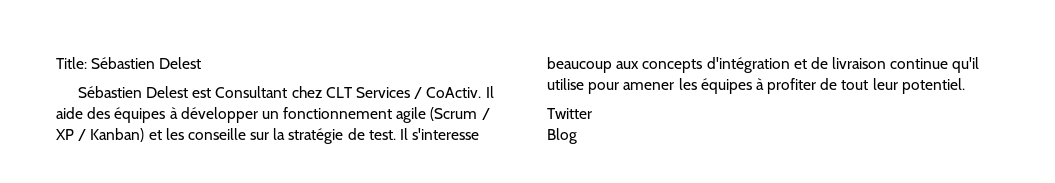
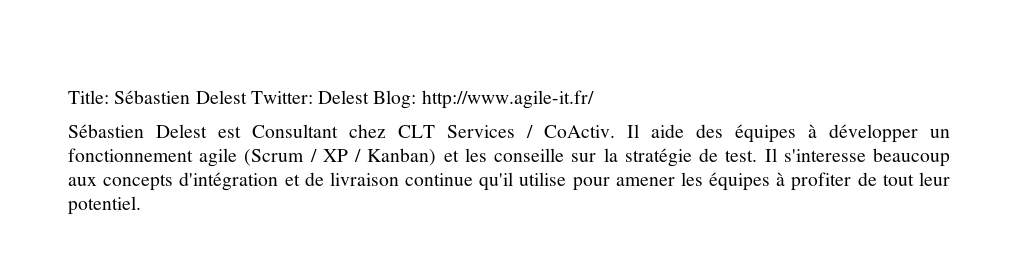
- Title: Sébastien Delest
+ Title: Sébastien Delest Twitter: Delest Blog: http://www.agile-it.fr/
- Twitter
- Blog

